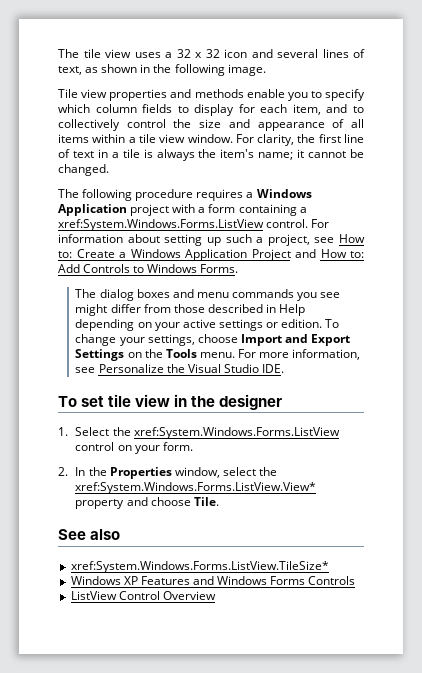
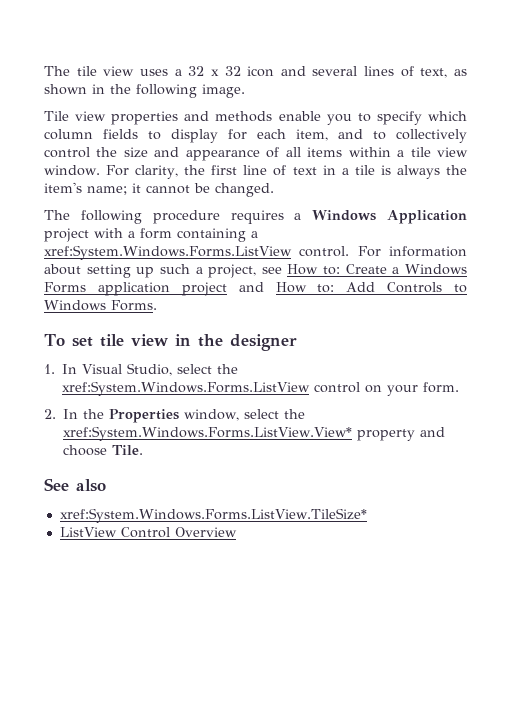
- For information about setting up such a project, see How to: Create a Windows Application Project and How to: Add Controls to Windows Forms.
+ For information about setting up such a project, see How to: Create a Windows Forms application project and How to: Add Controls to Windows Forms.
- The dialog boxes and menu commands you see might differ from those described in Help depending on your active settings or edition. To change your settings, choose Import and Export Settings on the Tools menu. For more information, see Personalize the Visual Studio IDE.
- 1. Select the xref:System.Windows.Forms.ListView control on your form.
+ 1. In Visual Studio, select the xref:System.Windows.Forms.ListView control on your form.
- Windows XP Features and Windows Forms Controls

